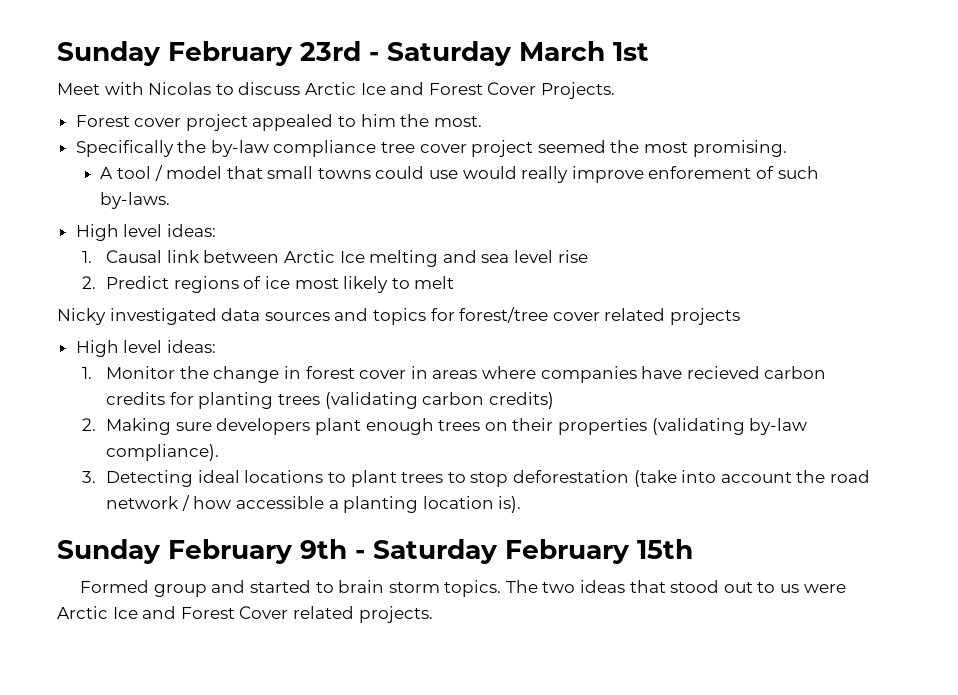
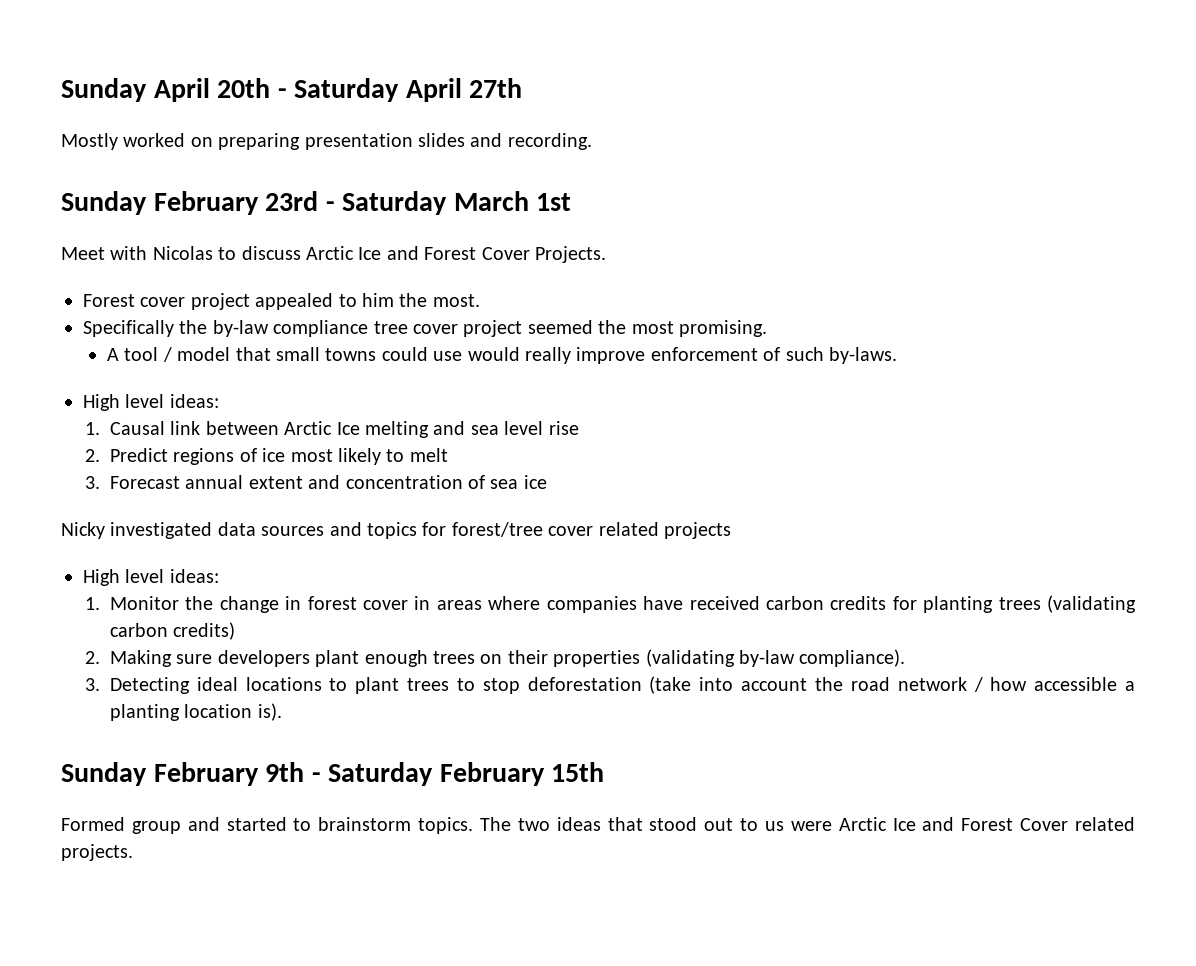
+ Sunday April 20th - Saturday April 27th
+ Mostly worked on preparing presentation slides and recording.
- A tool / model that small towns could use would really improve enforement of such by-laws.
+ A tool / model that small towns could use would really improve enforcement of such by-laws.
+ 3. Forecast annual extent and concentration of sea ice
- 1. Monitor the change in forest cover in areas where companies have recieved carbon credits for planting trees (validating carbon credits)
+ 1. Monitor the change in forest cover in areas where companies have received carbon credits for planting trees (validating carbon credits)
- Formed group and started to brain storm topics.
+ Formed group and started to brainstorm topics.

